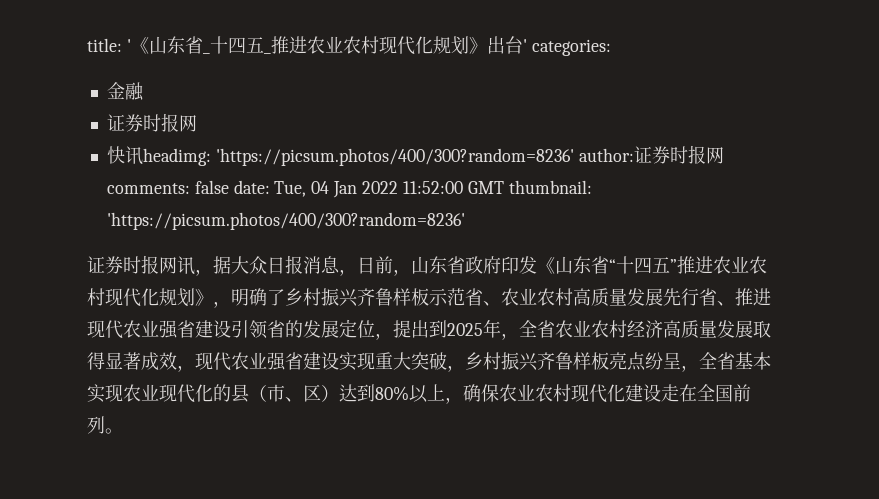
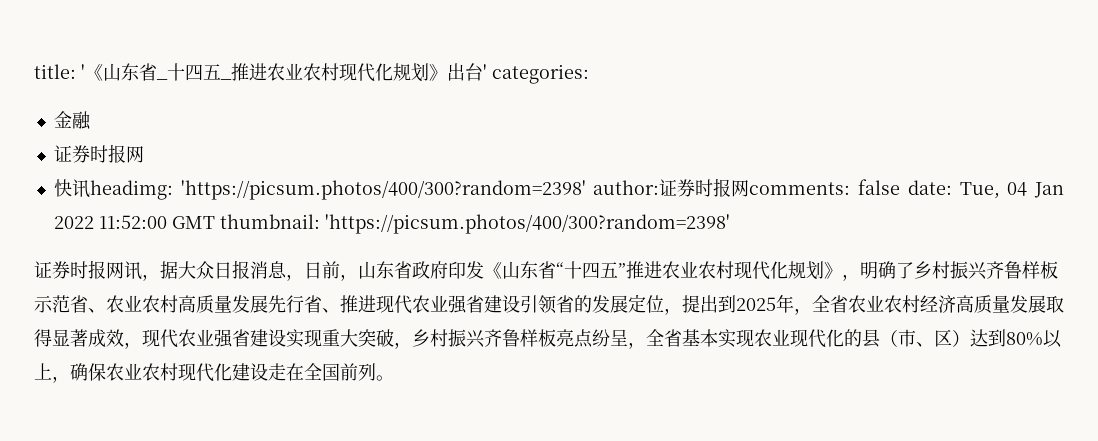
- 快讯headimg: 'https://picsum.photos/400/300?random=8236' author:证券时报网comments: false date: Tue, 04 Jan 2022 11:52:00 GMT thumbnail: 'https://picsum.photos/400/300?random=8236'
+ 快讯headimg: 'https://picsum.photos/400/300?random=2398' author:证券时报网comments: false date: Tue, 04 Jan 2022 11:52:00 GMT thumbnail: 'https://picsum.photos/400/300?random=2398'

